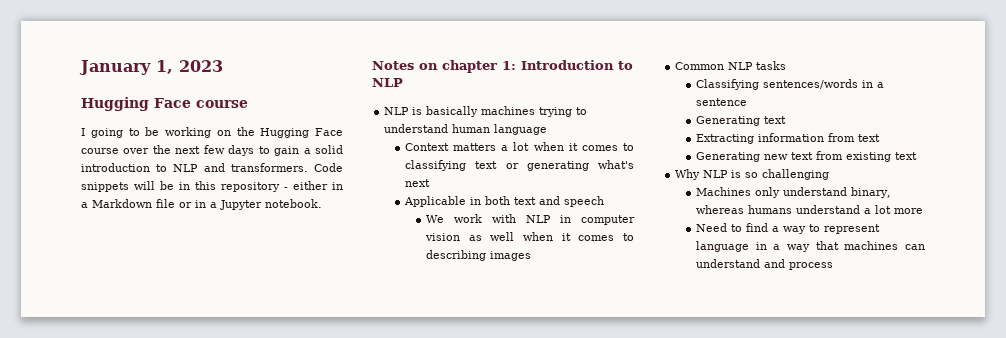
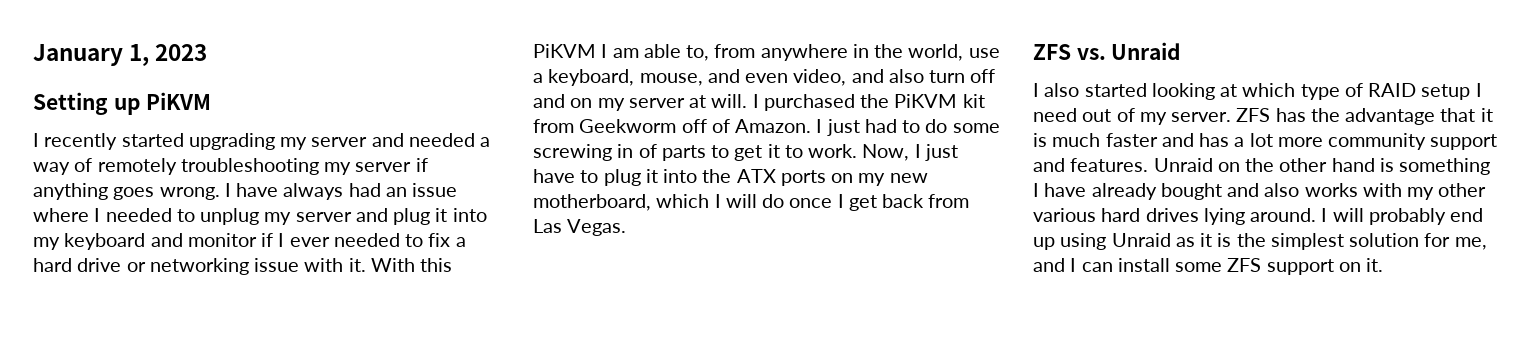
  January 1, 2023
- Hugging Face course
- I going to be working on the Hugging Face course over the next few days to gain a solid introduction to NLP and transformers. Code snippets will be in this repository - either in a Markdown file or in a Jupyter notebook.
- Notes on chapter 1: Introduction to NLP
- NLP is basically machines trying to understand human language
- Context matters a lot when it comes to classifying text or generating what's next
- Applicable in both text and speech
- We work with NLP in computer vision as well when it comes to describing images
- Common NLP tasks
- Classifying sentences/words in a sentence
- Generating text
- Extracting information from text
- Generating new text from existing text
- Why NLP is so challenging
- Machines only understand binary, whereas humans understand a lot more
- Need to find a way to represent language in a way that machines can understand and process
+ Setting up PiKVM
+ I recently started upgrading my server and needed a way of remotely troubleshooting my server if anything goes wrong. I have always had an issue where I needed to unplug my server and plug it into my keyboard and monitor if I ever needed to fix a hard drive or networking issue with it. With this PiKVM I am able to, from anywhere in the world, use a keyboard, mouse, and even video, and also turn off and on my server at will. I purchased the PiKVM kit from Geekworm off of Amazon. I just had to do some screwing in of parts to get it to work. Now, I just have to plug it into the ATX ports on my new motherboard, which I will do once I get back from Las Vegas.
+ ZFS vs. Unraid
+ I also started looking at which type of RAID setup I need out of my server. ZFS has the advantage that it is much faster and has a lot more community support and features. Unraid on the other hand is something I have already bought and also works with my other various hard drives lying around. I will probably end up using Unraid as it is the simplest solution for me, and I can install some ZFS support on it.

